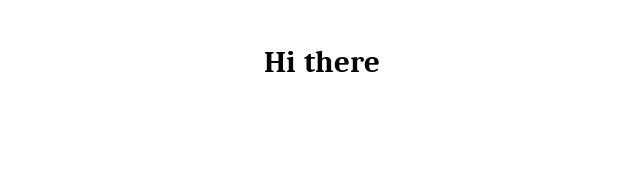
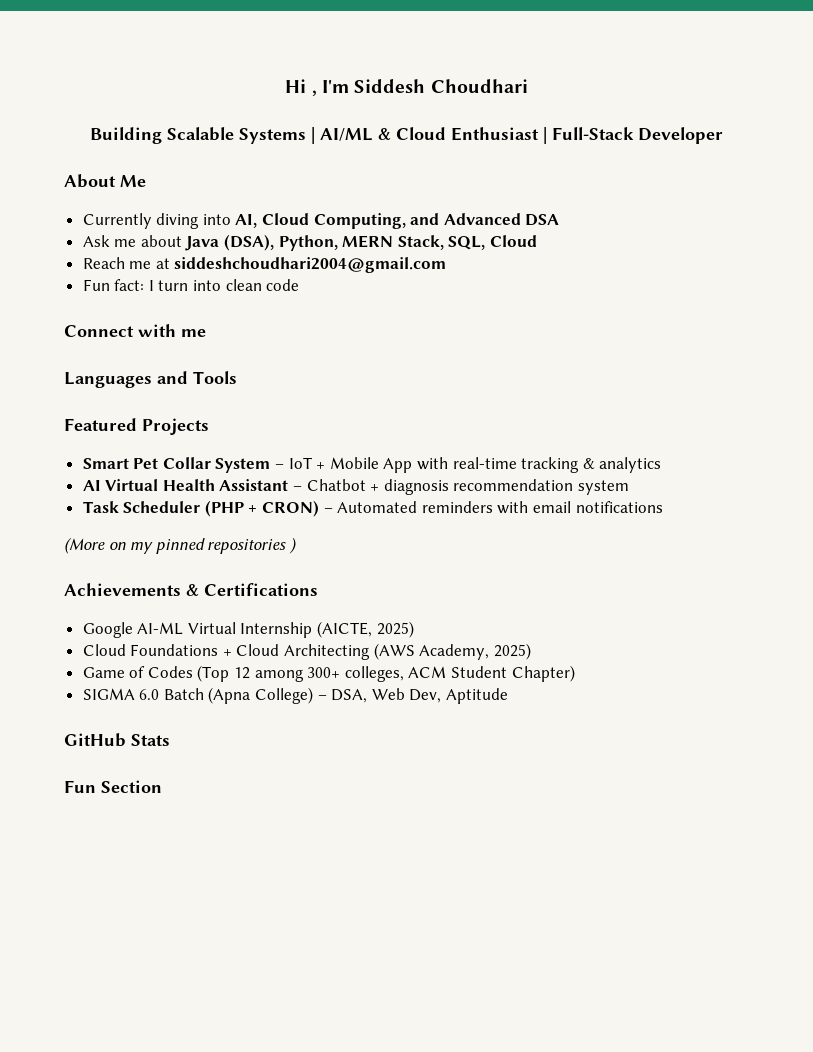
- Hi there
+ Hi , I'm Siddesh Choudhari
+ Building Scalable Systems | AI/ML & Cloud Enthusiast | Full-Stack Developer
+ About Me
+ Currently diving into AI, Cloud Computing, and Advanced DSA
+ Ask me about Java (DSA), Python, MERN Stack, SQL, Cloud
+ Reach me at siddeshchoudhari2004@gmail.com
+ Fun fact: I turn into clean code
+ Connect with me
+ Languages and Tools
+ Featured Projects
+ Smart Pet Collar System – IoT + Mobile App with real-time tracking & analytics
+ AI Virtual Health Assistant – Chatbot + diagnosis recommendation system
+ Task Scheduler (PHP + CRON) – Automated reminders with email notifications
+ (More on my pinned repositories )
+ Achievements & Certifications
+ Google AI-ML Virtual Internship (AICTE, 2025)
+ Cloud Foundations + Cloud Architecting (AWS Academy, 2025)
+ Game of Codes (Top 12 among 300+ colleges, ACM Student Chapter)
+ SIGMA 6.0 Batch (Apna College) – DSA, Web Dev, Aptitude
+ GitHub Stats
+ Fun Section

